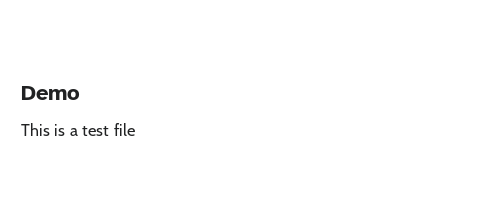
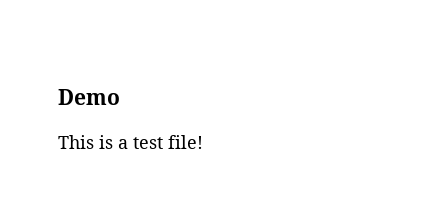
- This is a test file
+ This is a test file!

